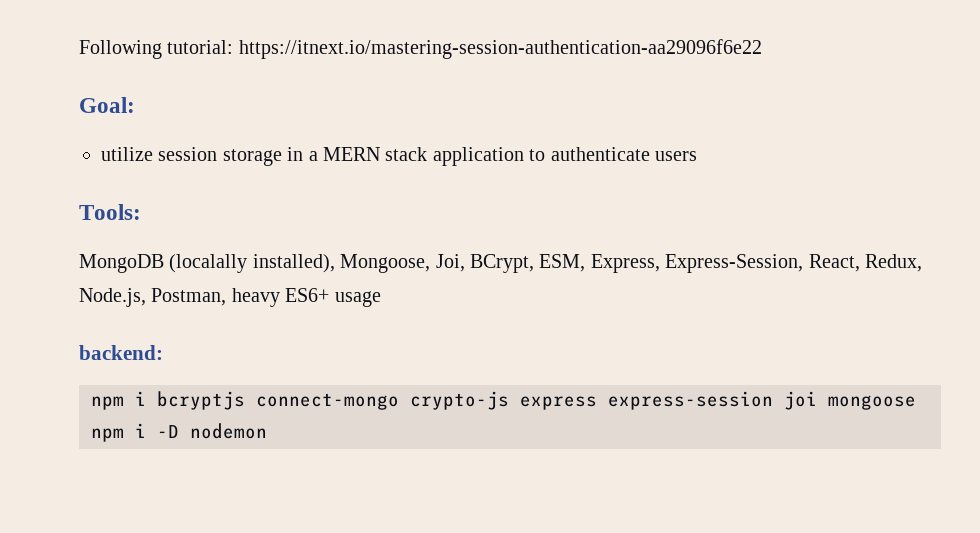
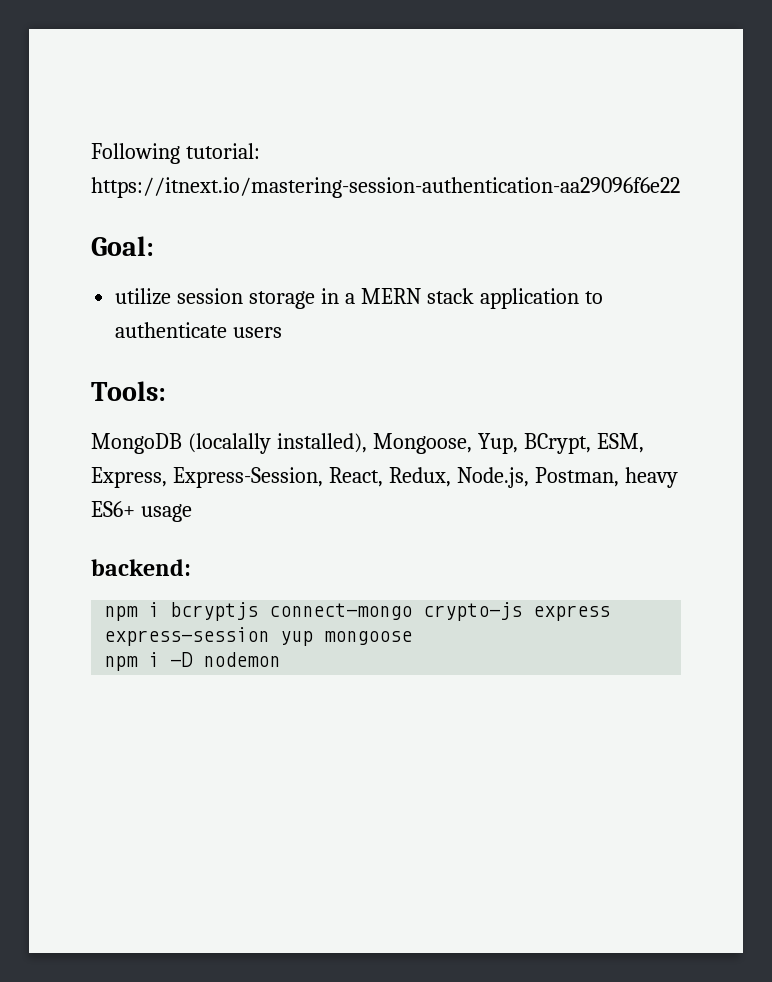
- MongoDB (localally installed), Mongoose, Joi, BCrypt, ESM, Express, Express-Session, React, Redux, Node.js, Postman, heavy ES6+ usage
+ MongoDB (localally installed), Mongoose, Yup, BCrypt, ESM, Express, Express-Session, React, Redux, Node.js, Postman, heavy ES6+ usage
- npm i bcryptjs connect-mongo crypto-js express express-session joi mongoose
+ npm i bcryptjs connect-mongo crypto-js express express-session yup mongoose

